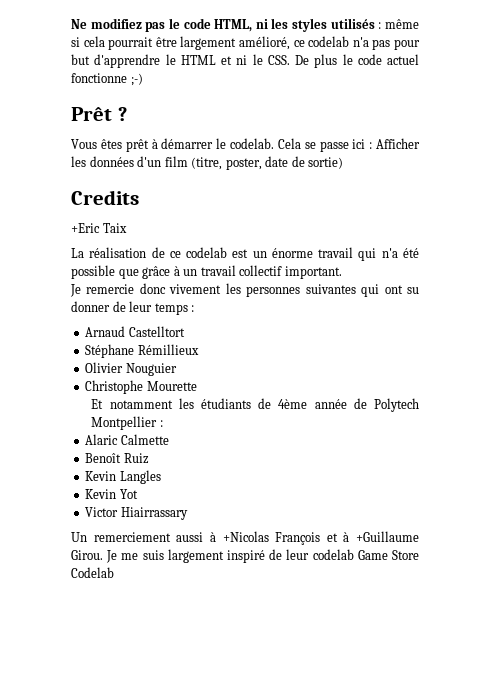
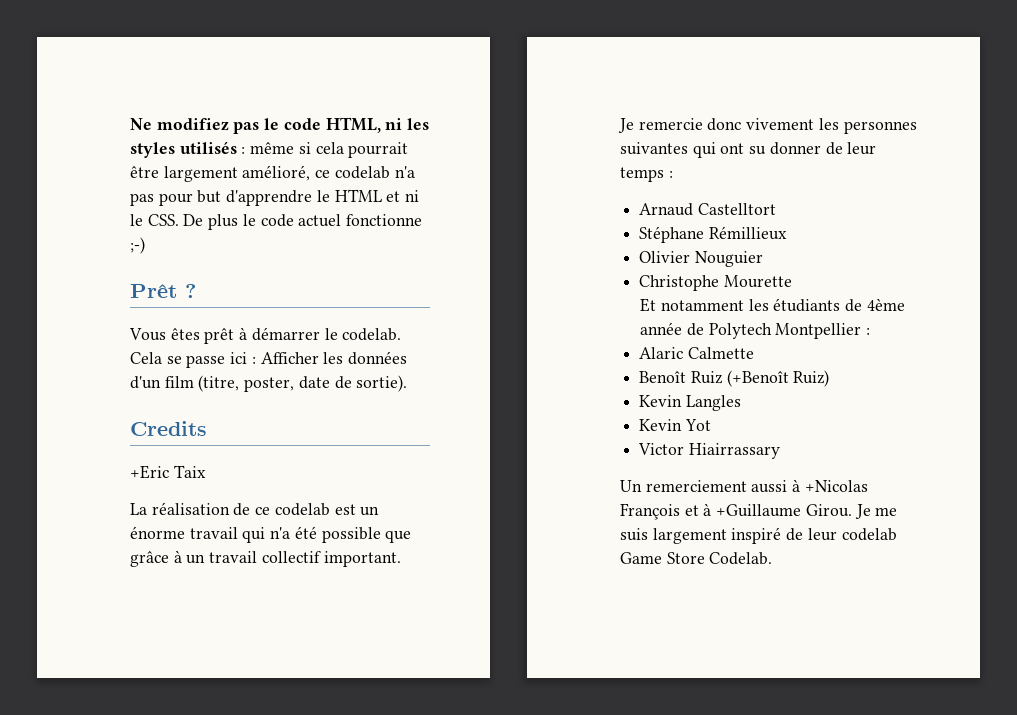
- Cela se passe ici : Afficher les données d'un film (titre, poster, date de sortie)
+ Cela se passe ici : Afficher les données d'un film (titre, poster, date de sortie).
- Benoît Ruiz
+ Benoît Ruiz (+Benoît Ruiz)
- Je me suis largement inspiré de leur codelab Game Store Codelab
+ Je me suis largement inspiré de leur codelab Game Store Codelab.

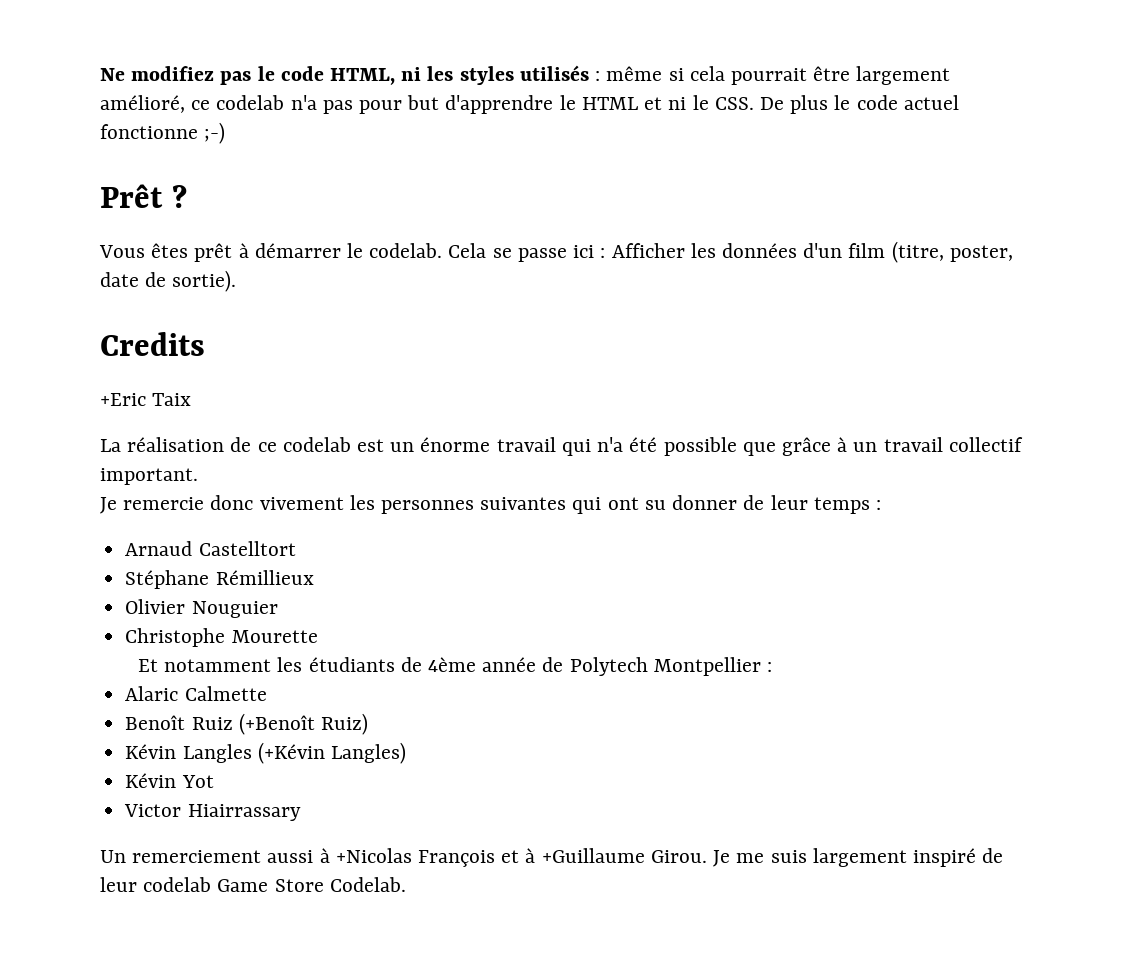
- Kevin Langles
- Kevin Yot
+ Kévin Langles (+Kévin Langles)
+ Kévin Yot

